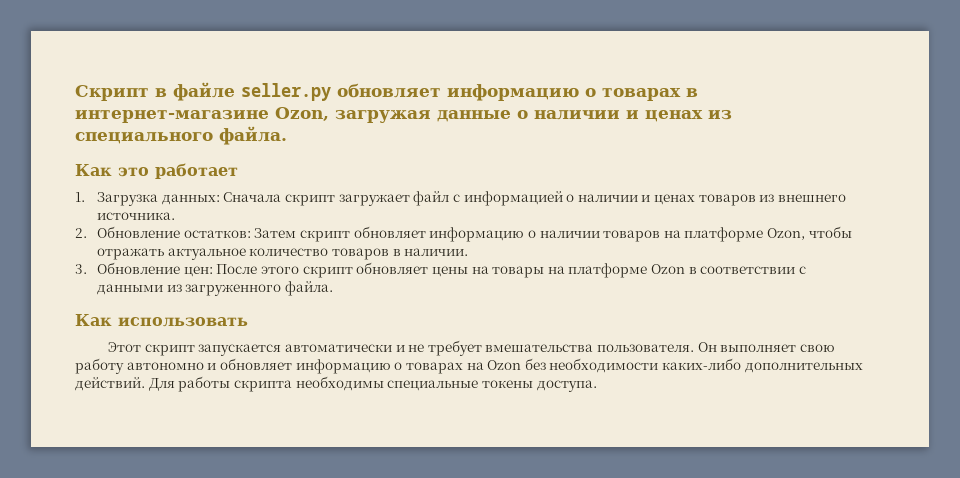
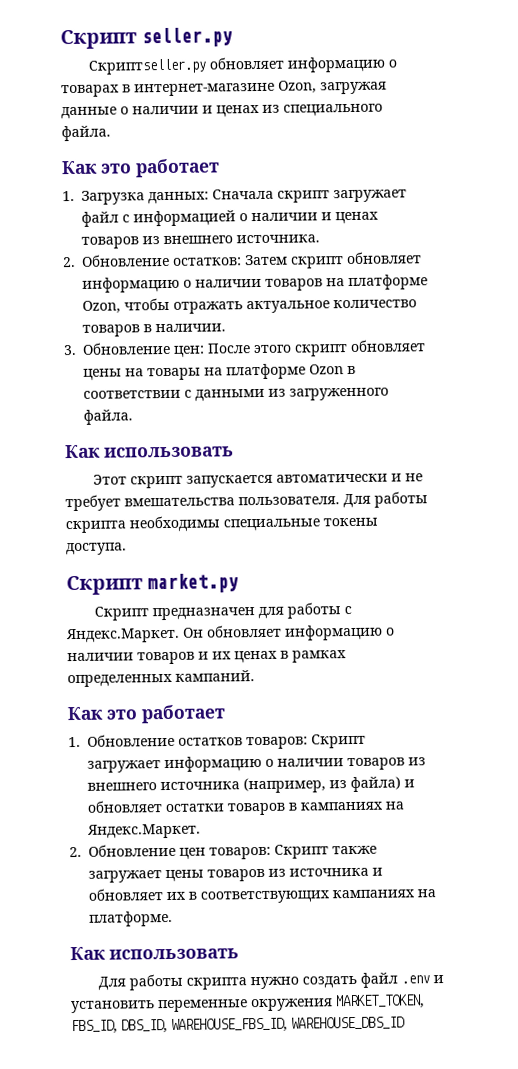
- Скрипт в файле seller.py обновляет информацию о товарах в интернет-магазине Ozon, загружая данные о наличии и ценах из специального файла.
+ Скрипт seller.py
+ Скриптseller.py обновляет информацию о товарах в интернет-магазине Ozon, загружая данные о наличии и ценах из специального файла.
- Он выполняет свою работу автономно и обновляет информацию о товарах на Ozon без необходимости каких-либо дополнительных действий.
+ Скрипт market.py
+ Скрипт предназначен для работы с Яндекс.Маркет. Он обновляет информацию о наличии товаров и их ценах в рамках определенных кампаний.
+ Как это работает
+ 1. Обновление остатков товаров: Скрипт загружает информацию о наличии товаров из внешнего источника (например, из файла) и обновляет остатки товаров в кампаниях на Яндекс.Маркет.
+ 2. Обновление цен товаров: Скрипт также загружает цены товаров из источника и обновляет их в соответствующих кампаниях на платформе.
+ Как использовать
+ Для работы скрипта нужно создать файл .env и установить переменные окружения MARKET_TOKEN, FBS_ID, DBS_ID, WAREHOUSE_FBS_ID, WAREHOUSE_DBS_ID

